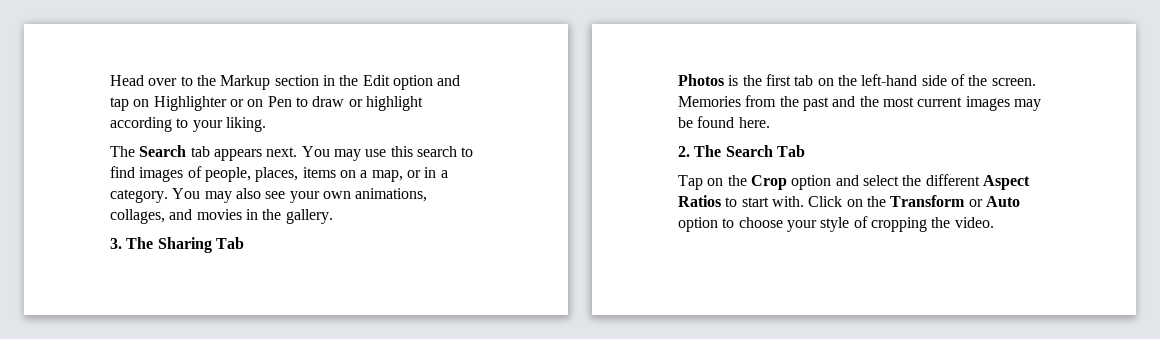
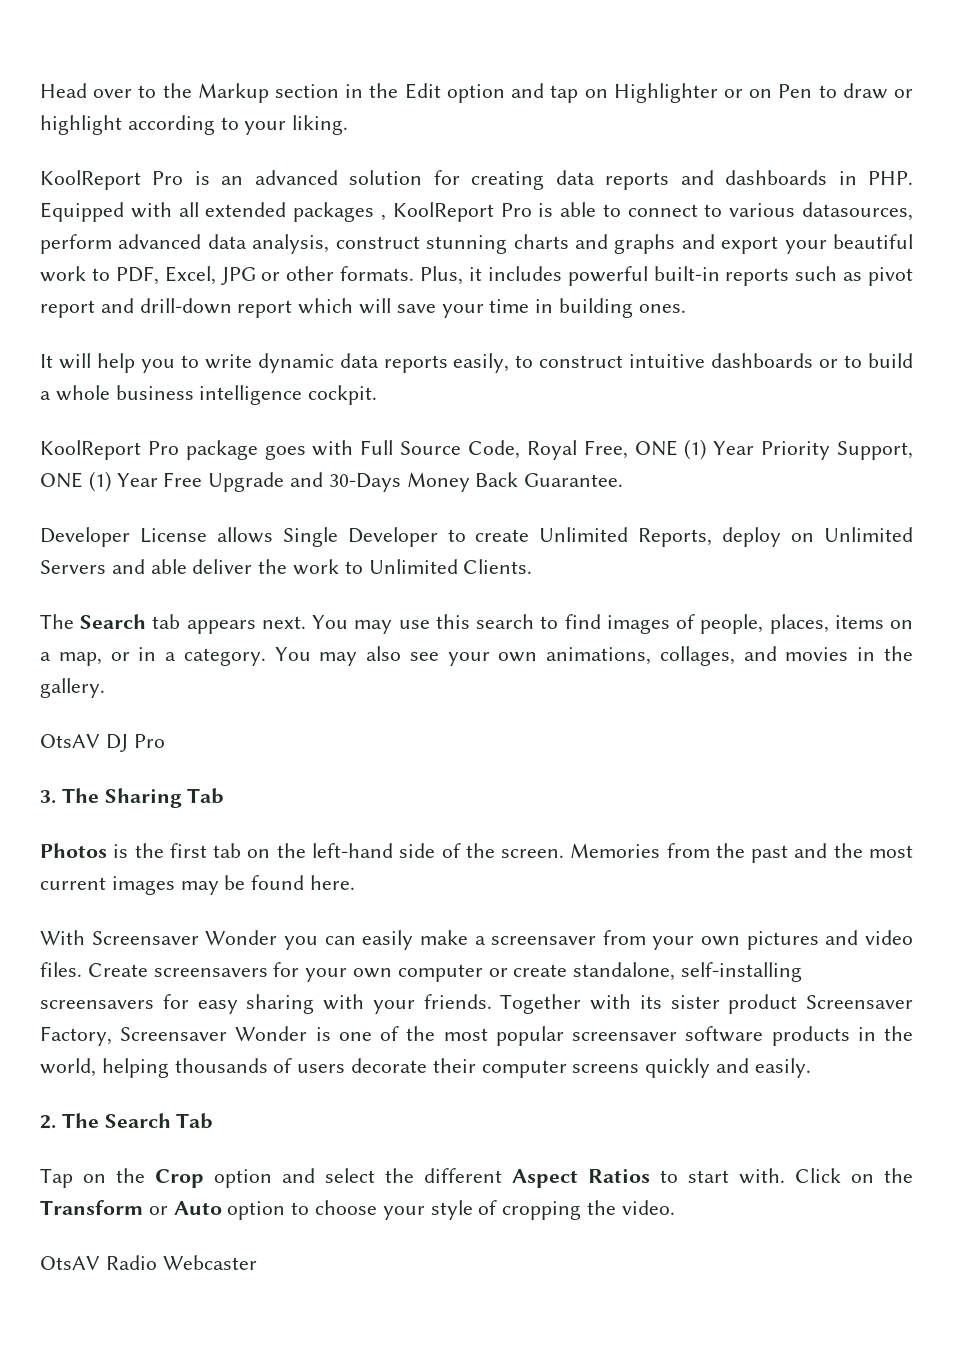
+ KoolReport Pro is an advanced solution for creating data reports and dashboards in PHP. Equipped with all extended packages , KoolReport Pro is able to connect to various datasources, perform advanced data analysis, construct stunning charts and graphs and export your beautiful work to PDF, Excel, JPG or other formats. Plus, it includes powerful built-in reports such as pivot report and drill-down report which will save your time in building ones.
+ It will help you to write dynamic data reports easily, to construct intuitive dashboards or to build a whole business intelligence cockpit.
+ KoolReport Pro package goes with Full Source Code, Royal Free, ONE (1) Year Priority Support, ONE (1) Year Free Upgrade and 30-Days Money Back Guarantee.
+ Developer License allows Single Developer to create Unlimited Reports, deploy on Unlimited Servers and able deliver the work to Unlimited Clients.
+ OtsAV DJ Pro
+ With Screensaver Wonder you can easily make a screensaver from your own pictures and video files. Create screensavers for your own computer or create standalone, self-installing screensavers for easy sharing with your friends. Together with its sister product Screensaver Factory, Screensaver Wonder is one of the most popular screensaver software products in the world, helping thousands of users decorate their computer screens quickly and easily.
+ OtsAV Radio Webcaster

